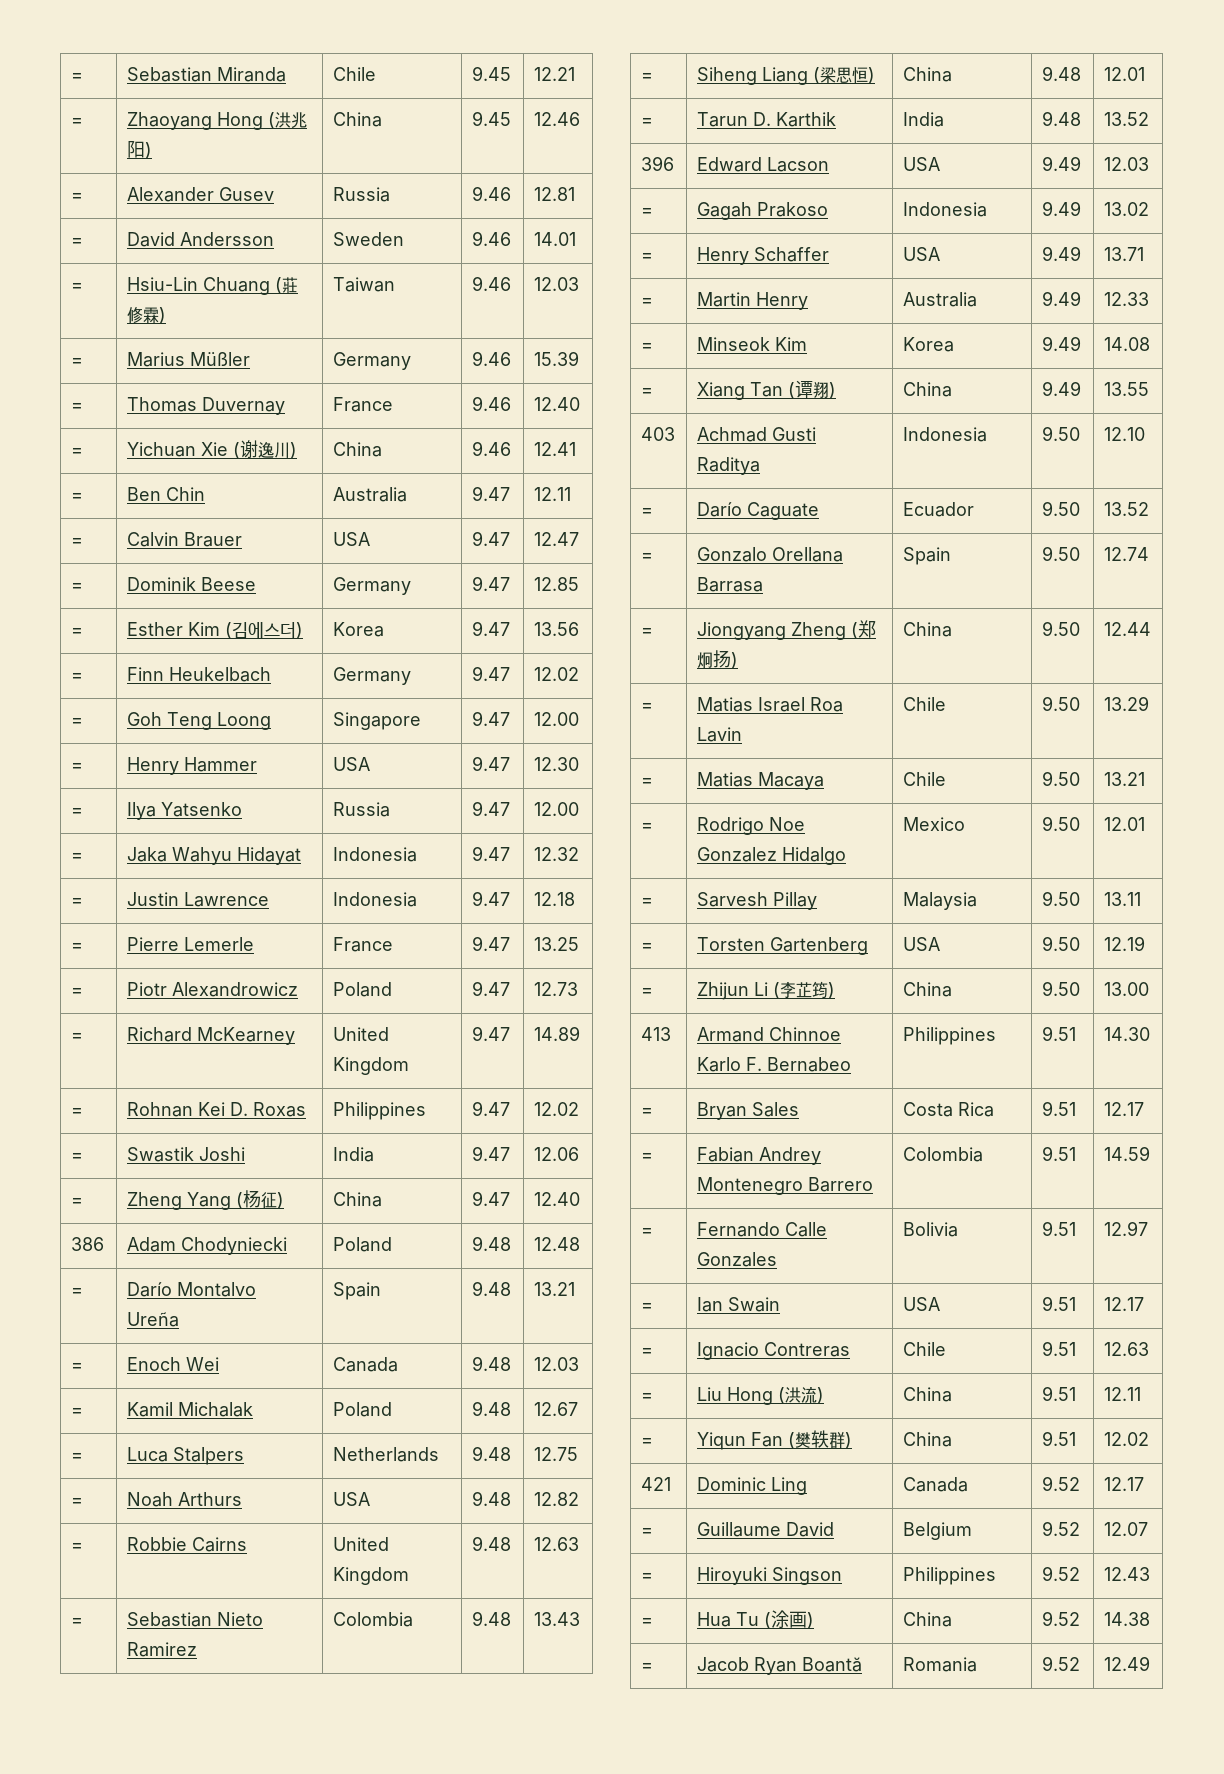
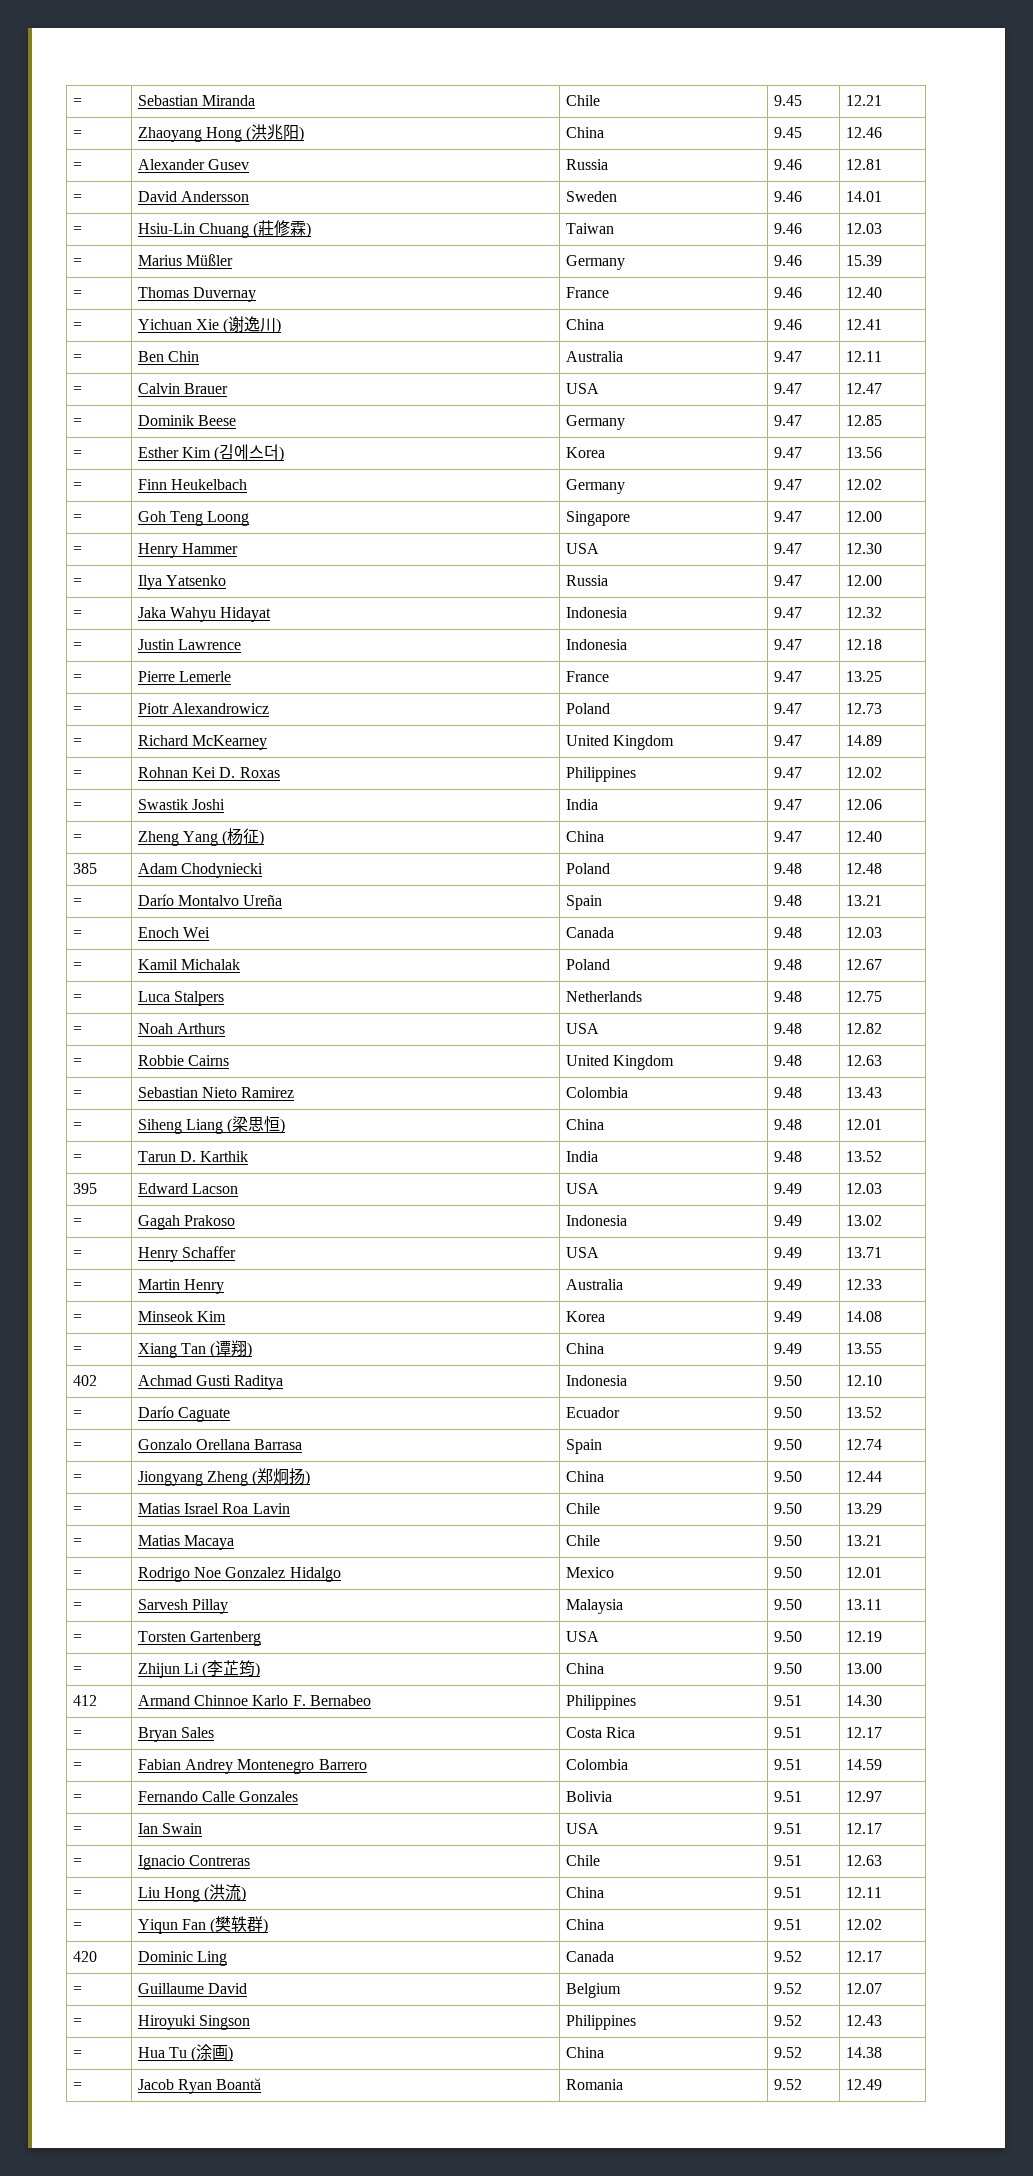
- 386 | Adam Chodyniecki | Poland | 9.48 | 12.48
+ 385 | Adam Chodyniecki | Poland | 9.48 | 12.48
- 396 | Edward Lacson | USA | 9.49 | 12.03
+ 395 | Edward Lacson | USA | 9.49 | 12.03
- 403 | Achmad Gusti Raditya | Indonesia | 9.50 | 12.10
+ 402 | Achmad Gusti Raditya | Indonesia | 9.50 | 12.10
- 413 | Armand Chinnoe Karlo F. Bernabeo | Philippines | 9.51 | 14.30
+ 412 | Armand Chinnoe Karlo F. Bernabeo | Philippines | 9.51 | 14.30
- 421 | Dominic Ling | Canada | 9.52 | 12.17
+ 420 | Dominic Ling | Canada | 9.52 | 12.17

